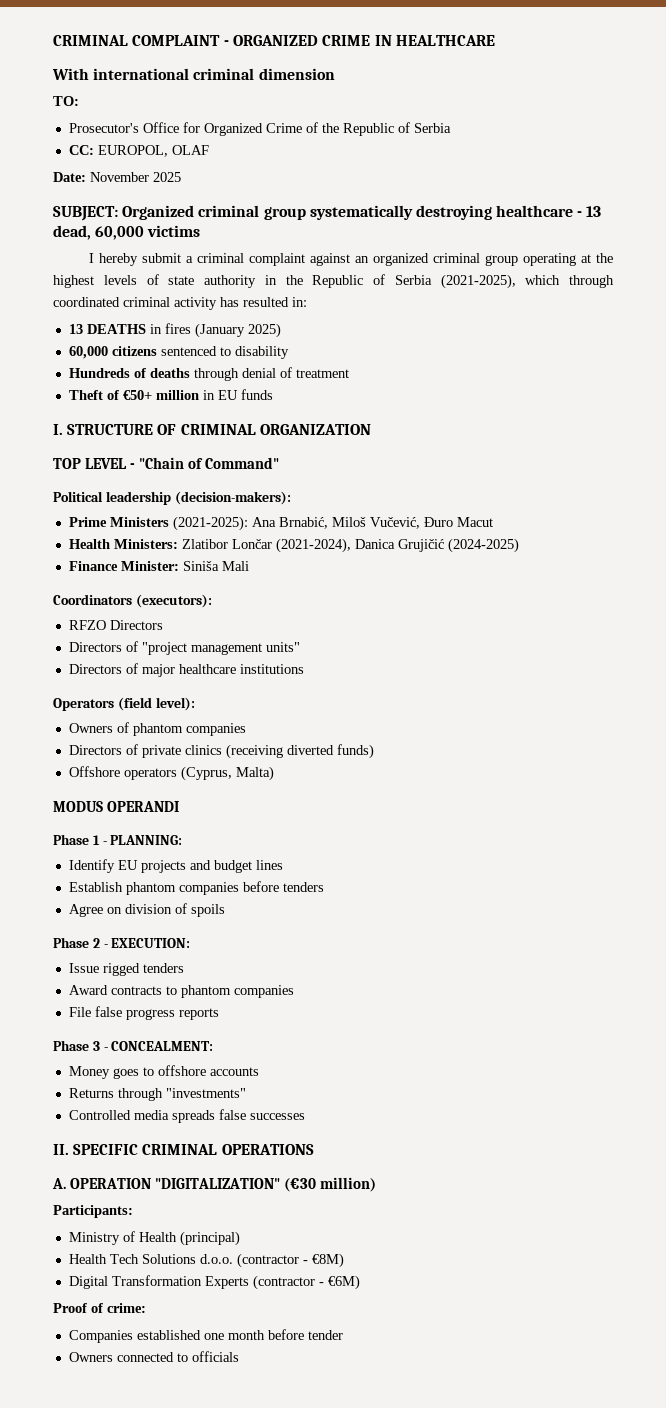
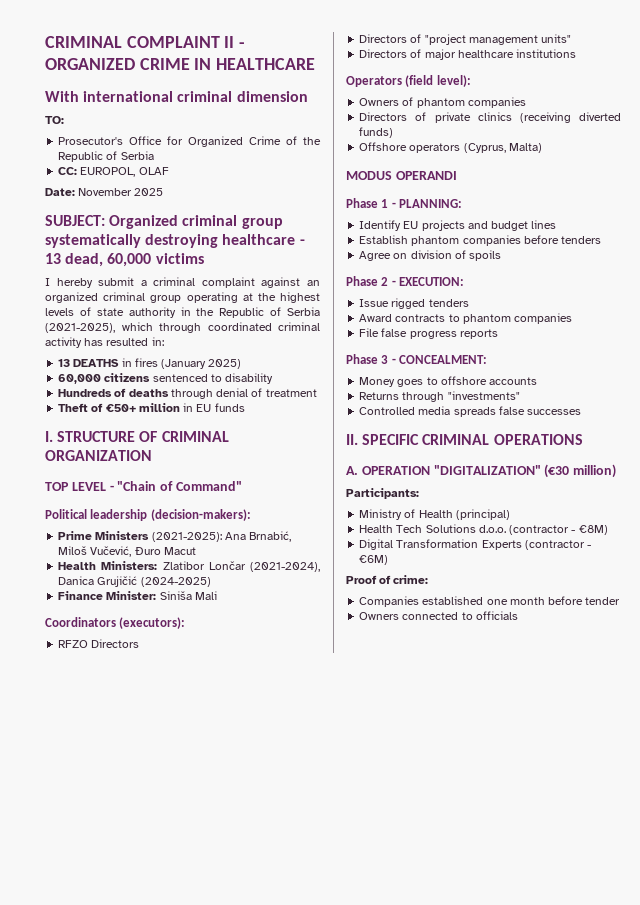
- CRIMINAL COMPLAINT - ORGANIZED CRIME IN HEALTHCARE
+ CRIMINAL COMPLAINT II - ORGANIZED CRIME IN HEALTHCARE

